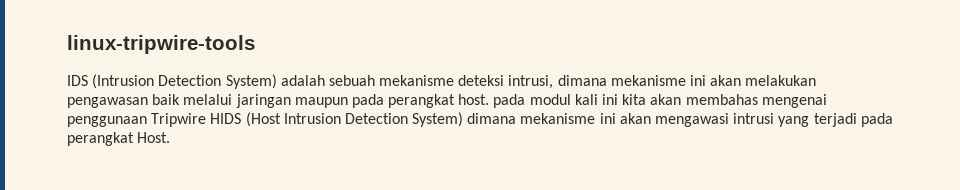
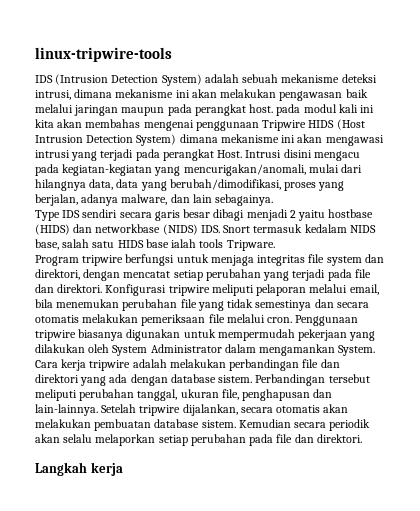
+ Intrusi disini mengacu pada kegiatan-kegiatan yang mencurigakan/anomali, mulai dari hilangnya data, data yang berubah/dimodifikasi, proses yang berjalan, adanya malware, dan lain sebagainya.
+ Type IDS sendiri secara garis besar dibagi menjadi 2 yaitu hostbase (HIDS) dan networkbase (NIDS) IDS. Snort termasuk kedalam NIDS base, salah satu HIDS base ialah tools Tripware.
+ Program tripwire berfungsi untuk menjaga integritas file system dan direktori, dengan mencatat setiap perubahan yang terjadi pada file dan direktori. Konfigurasi tripwire meliputi pelaporan melalui email, bila menemukan perubahan file yang tidak semestinya dan secara otomatis melakukan pemeriksaan file melalui cron. Penggunaan tripwire biasanya digunakan untuk mempermudah pekerjaan yang dilakukan oleh System Administrator dalam mengamankan System. Cara kerja tripwire adalah melakukan perbandingan file dan direktori yang ada dengan database sistem. Perbandingan tersebut meliputi perubahan tanggal, ukuran file, penghapusan dan lain-lainnya. Setelah tripwire dijalankan, secara otomatis akan melakukan pembuatan database sistem. Kemudian secara periodik akan selalu melaporkan setiap perubahan pada file dan direktori.
+ Langkah kerja

